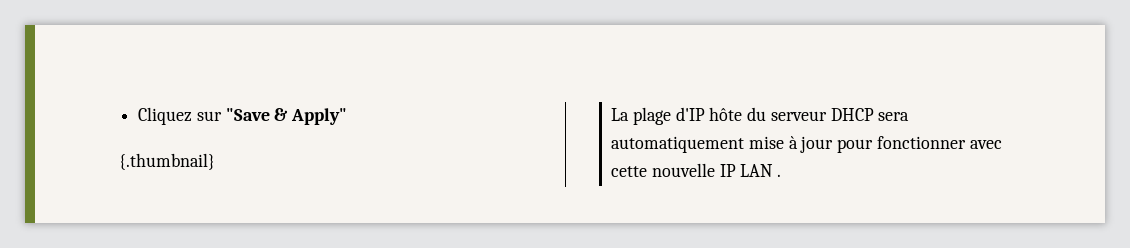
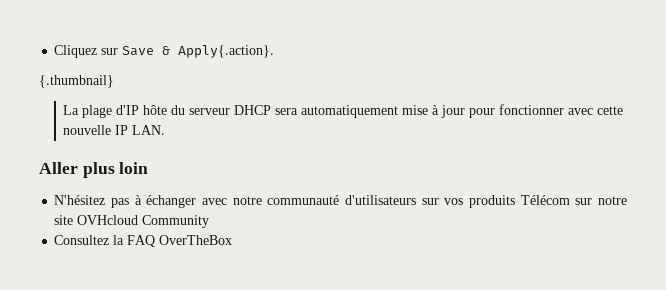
- Cliquez sur "Save & Apply"
+ Cliquez sur Save & Apply{.action}.
- La plage d'IP hôte du serveur DHCP sera automatiquement mise à jour pour fonctionner avec cette nouvelle IP LAN .
+ La plage d'IP hôte du serveur DHCP sera automatiquement mise à jour pour fonctionner avec cette nouvelle IP LAN.
+ Aller plus loin
+ N'hésitez pas à échanger avec notre communauté d'utilisateurs sur vos produits Télécom sur notre site OVHcloud Community
+ Consultez la FAQ OverTheBox

